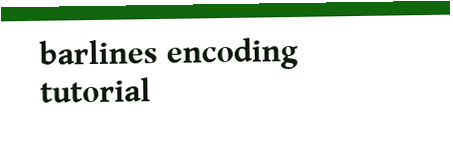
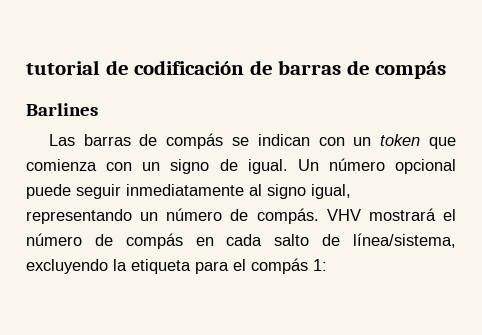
- barlines encoding tutorial
+ tutorial de codificación de barras de compás
+ Barlines
+ Las barras de compás se indican con un token que comienza con un signo de igual. Un número opcional puede seguir inmediatamente al signo igual, representando un número de compás. VHV mostrará el número de compás en cada salto de línea/sistema, excluyendo la etiqueta para el compás 1:

